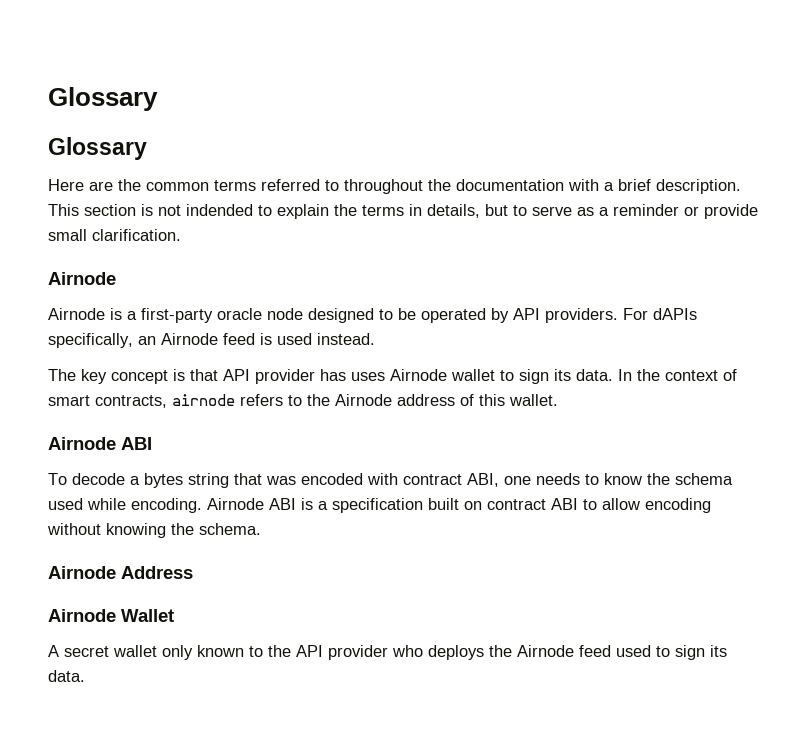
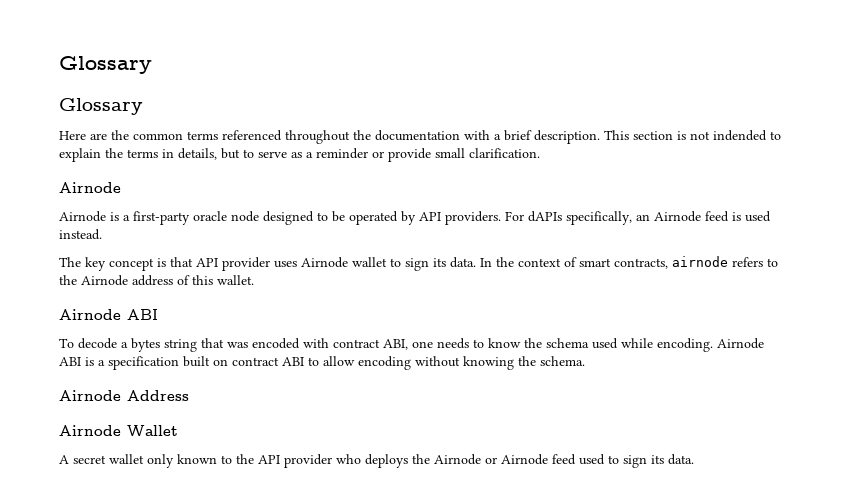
- Here are the common terms referred to throughout the documentation with a brief description.
+ Here are the common terms referenced throughout the documentation with a brief description.
- The key concept is that API provider has uses Airnode wallet to sign its data.
+ The key concept is that API provider uses Airnode wallet to sign its data.
- A secret wallet only known to the API provider who deploys the Airnode feed used to sign its data.
+ A secret wallet only known to the API provider who deploys the Airnode or Airnode feed used to sign its data.

